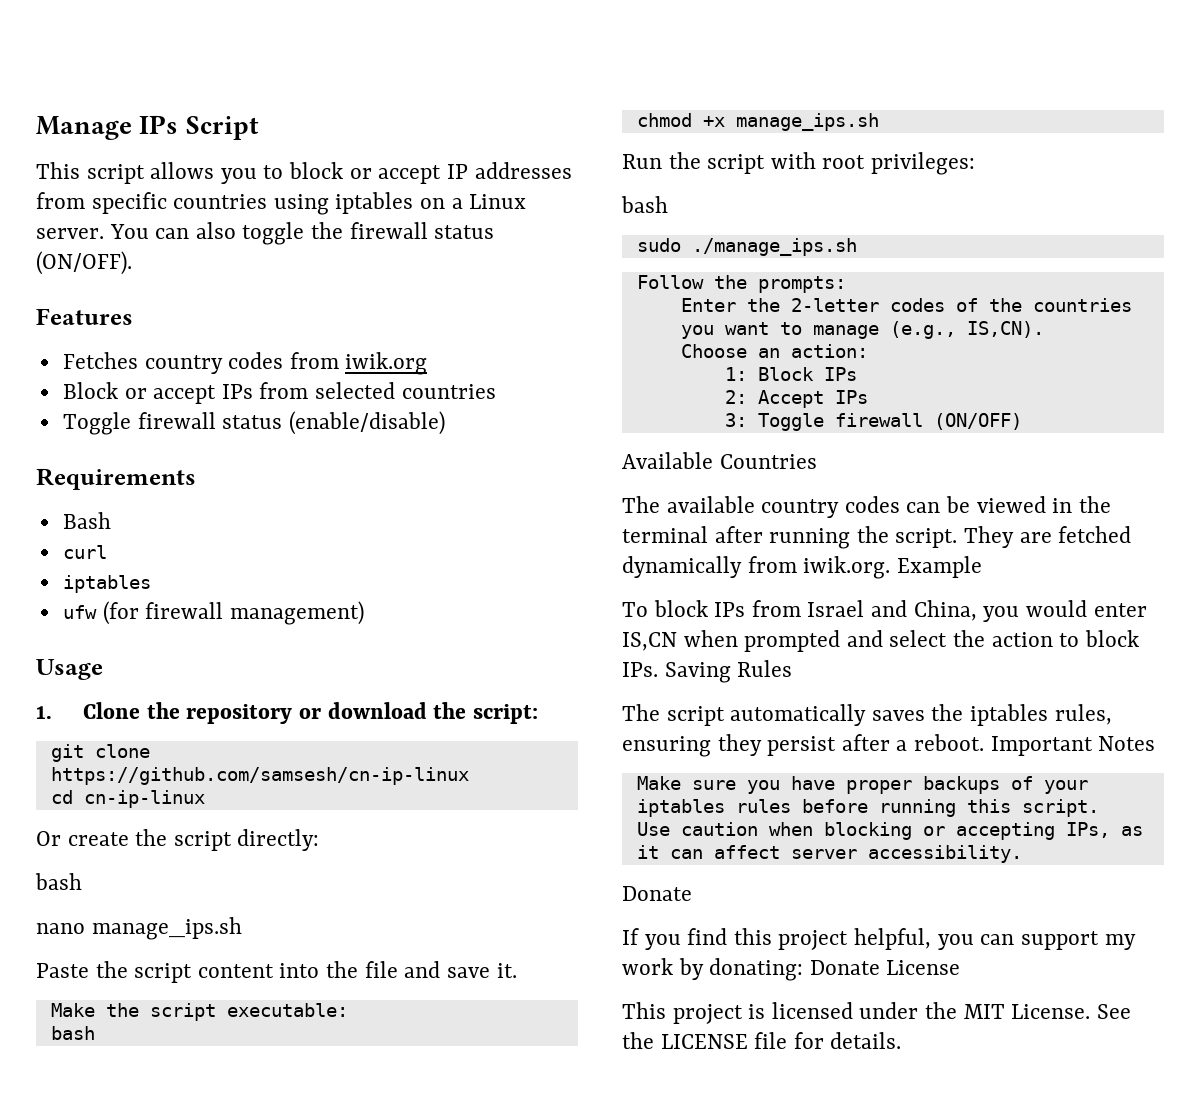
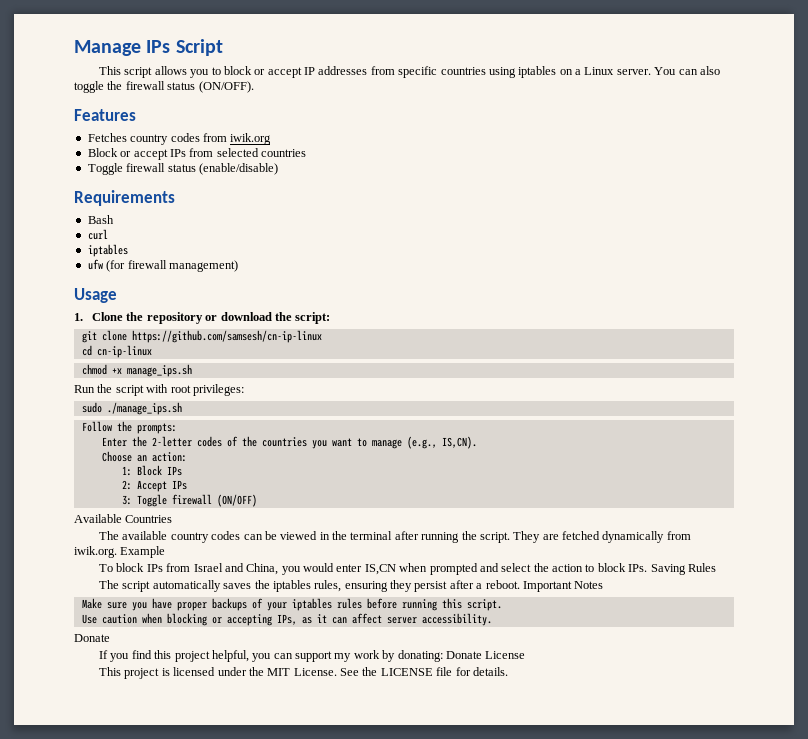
- Or create the script directly:
- bash
- nano manage_ips.sh
- Paste the script content into the file and save it.
- Make the script executable:
- bash
  Run the script with root privileges:
- bash

